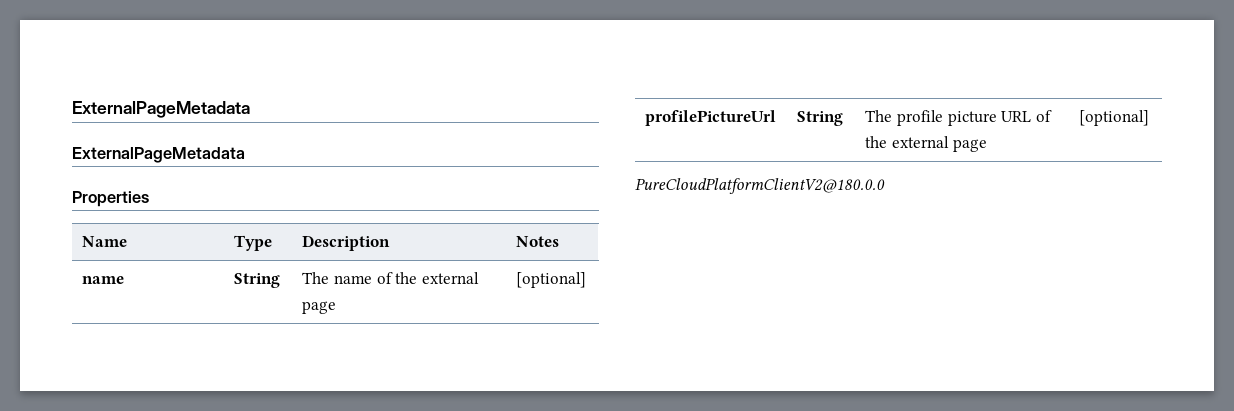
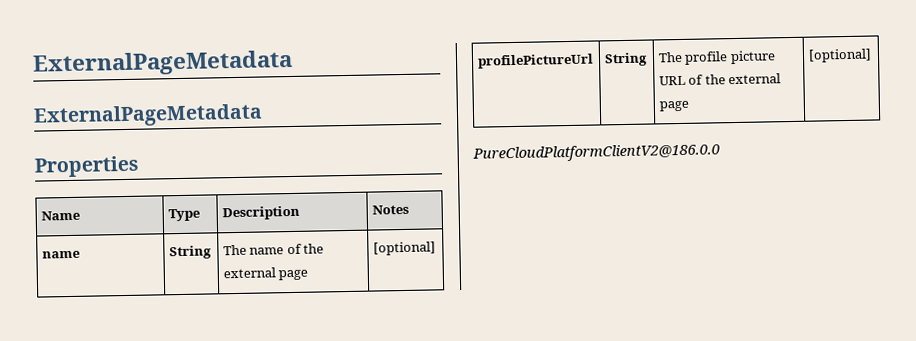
- PureCloudPlatformClientV2@180.0.0
+ PureCloudPlatformClientV2@186.0.0

